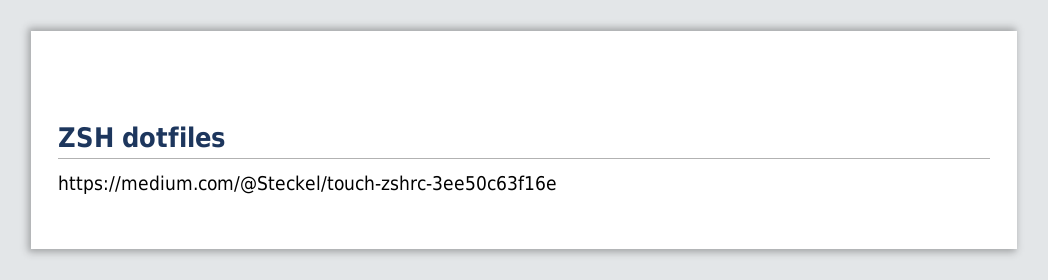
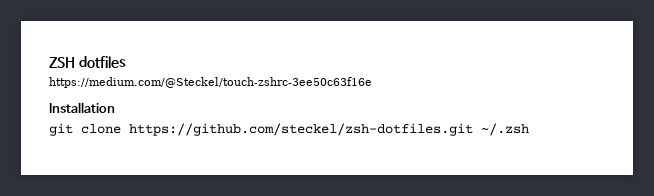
+ Installation
+ git clone https://github.com/steckel/zsh-dotfiles.git ~/.zsh

